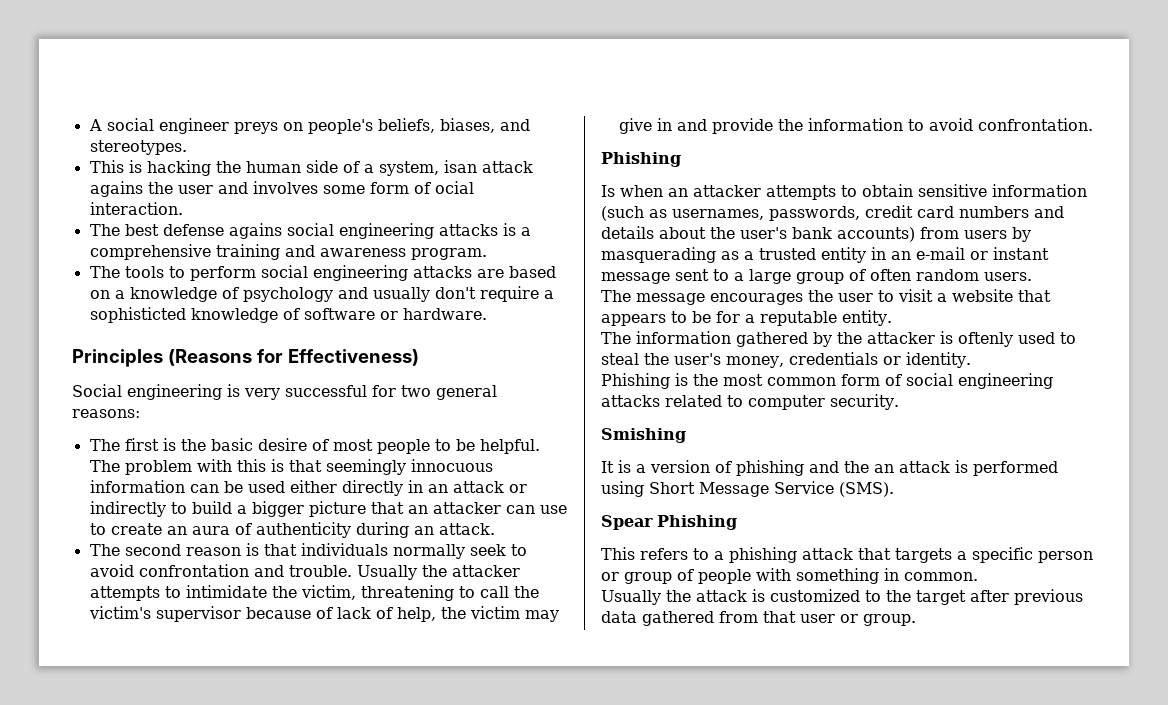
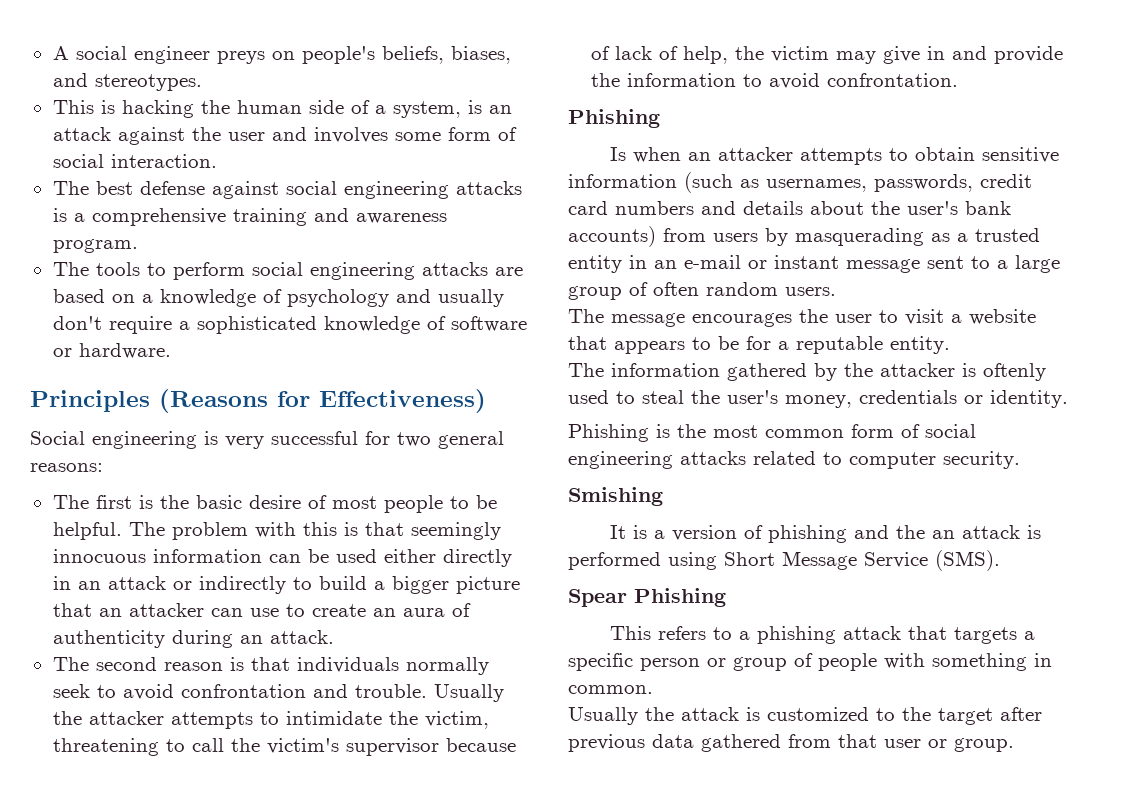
- This is hacking the human side of a system, isan attack agains the user and involves some form of ocial interaction.
+ This is hacking the human side of a system, is an attack against the user and involves some form of social interaction.
- The best defense agains social engineering attacks is a comprehensive training and awareness program.
+ The best defense against social engineering attacks is a comprehensive training and awareness program.
- The tools to perform social engineering attacks are based on a knowledge of psychology and usually don't require a sophisticted knowledge of software or hardware.
+ The tools to perform social engineering attacks are based on a knowledge of psychology and usually don't require a sophisticated knowledge of software or hardware.

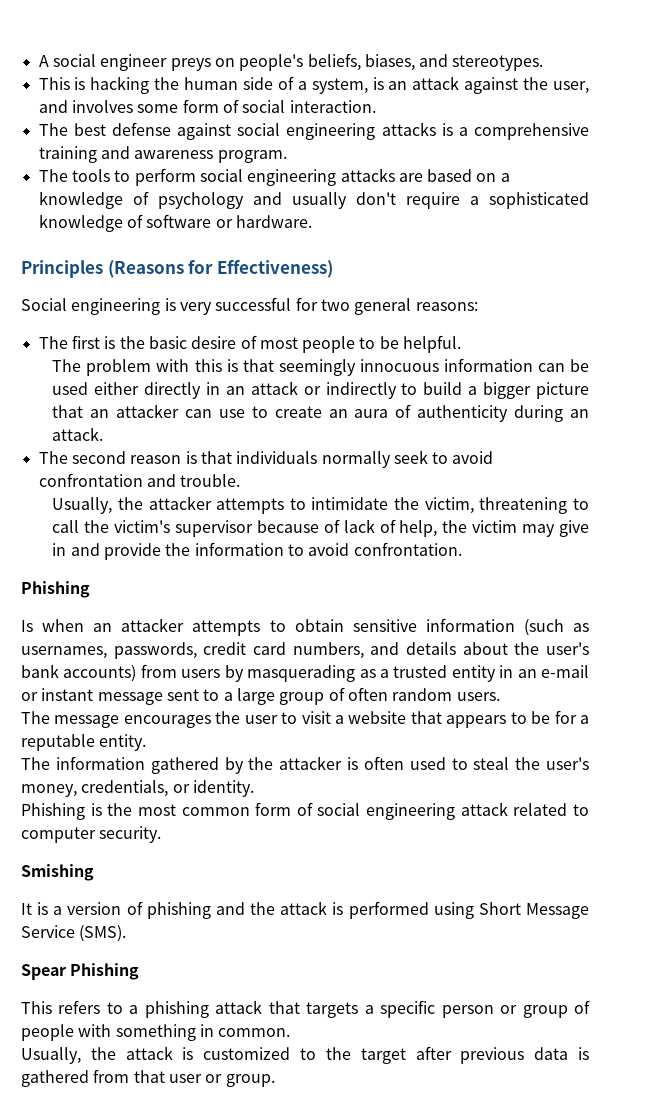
- This is hacking the human side of a system, is an attack against the user and involves some form of social interaction.
+ This is hacking the human side of a system, is an attack against the user, and involves some form of social interaction.
- The first is the basic desire of most people to be helpful. The problem with this is that seemingly innocuous information can be used either directly in an attack or indirectly to build a bigger picture that an attacker can use to create an aura of authenticity during an attack.
+ The first is the basic desire of most people to be helpful.
+ The problem with this is that seemingly innocuous information can be used either directly in an attack or indirectly to build a bigger picture that an attacker can use to create an aura of authenticity during an attack.
- The second reason is that individuals normally seek to avoid confrontation and trouble. Usually the attacker attempts to intimidate the victim, threatening to call the victim's supervisor because of lack of help, the victim may give in and provide the information to avoid confrontation.
+ The second reason is that individuals normally seek to avoid confrontation and trouble.
+ Usually, the attacker attempts to intimidate the victim, threatening to call the victim's supervisor because of lack of help, the victim may give in and provide the information to avoid confrontation.
- Is when an attacker attempts to obtain sensitive information (such as usernames, passwords, credit card numbers and details about the user's bank accounts) from users by masquerading as a trusted entity in an e-mail or instant message sent to a large group of often random users.
+ Is when an attacker attempts to obtain sensitive information (such as usernames, passwords, credit card numbers, and details about the user's bank accounts) from users by masquerading as a trusted entity in an e-mail or instant message sent to a large group of often random users.
- The information gathered by the attacker is oftenly used to steal the user's money, credentials or identity.
+ The information gathered by the attacker is often used to steal the user's money, credentials, or identity.
- Phishing is the most common form of social engineering attacks related to computer security.
+ Phishing is the most common form of social engineering attack related to computer security.
- It is a version of phishing and the an attack is performed using Short Message Service (SMS).
+ It is a version of phishing and the attack is performed using Short Message Service (SMS).
- Usually the attack is customized to the target after previous data gathered from that user or group.
+ Usually, the attack is customized to the target after previous data is gathered from that user or group.

